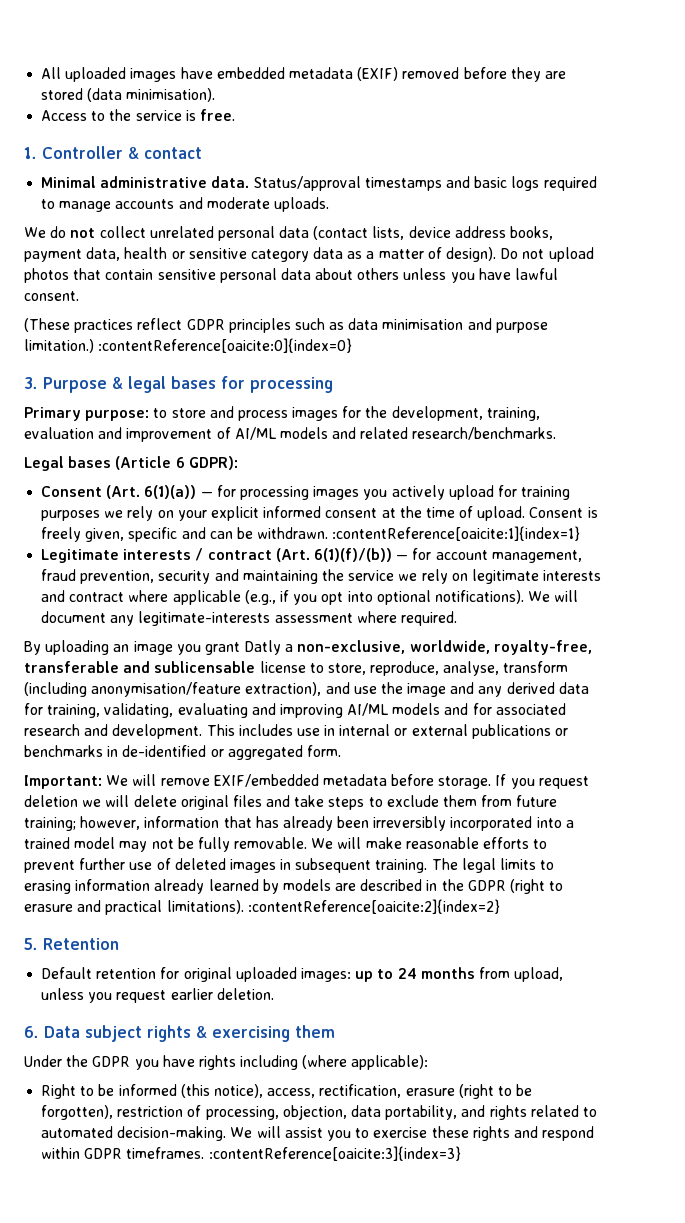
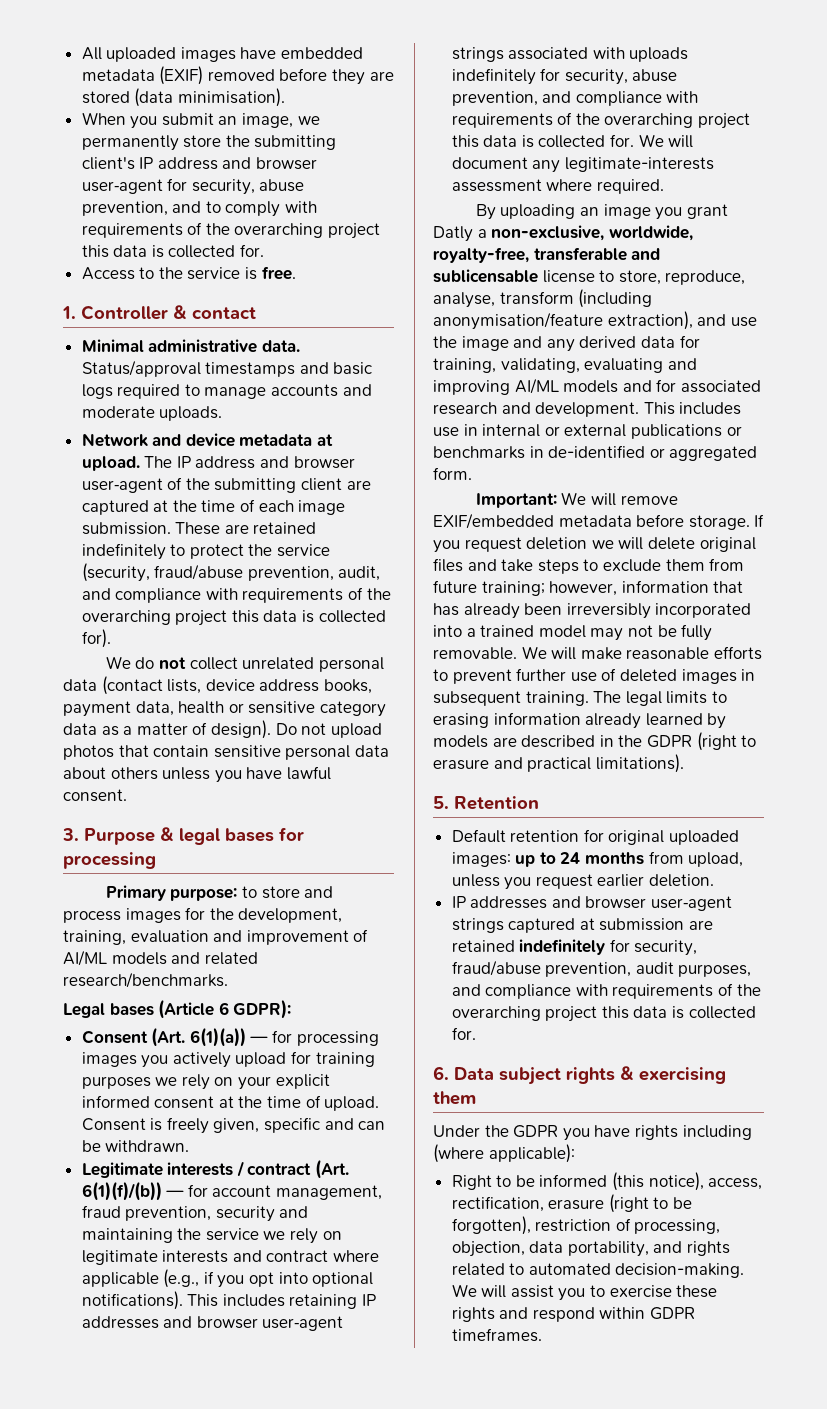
+ When you submit an image, we permanently store the submitting client's IP address and browser user‑agent for security, abuse prevention, and to comply with requirements of the overarching project this data is collected for.
+ Network and device metadata at upload. The IP address and browser user‑agent of the submitting client are captured at the time of each image submission. These are retained indefinitely to protect the service (security, fraud/abuse prevention, audit, and compliance with requirements of the overarching project this data is collected for).
- (These practices reflect GDPR principles such as data minimisation and purpose limitation.) :contentReference[oaicite:0]{index=0}
- Consent is freely given, specific and can be withdrawn. :contentReference[oaicite:1]{index=1}
+ Consent is freely given, specific and can be withdrawn.
+ This includes retaining IP addresses and browser user‑agent strings associated with uploads indefinitely for security, abuse prevention, and compliance with requirements of the overarching project this data is collected for.
- The legal limits to erasing information already learned by models are described in the GDPR (right to erasure and practical limitations). :contentReference[oaicite:2]{index=2}
+ The legal limits to erasing information already learned by models are described in the GDPR (right to erasure and practical limitations).
+ IP addresses and browser user‑agent strings captured at submission are retained indefinitely for security, fraud/abuse prevention, audit purposes, and compliance with requirements of the overarching project this data is collected for.
- We will assist you to exercise these rights and respond within GDPR timeframes. :contentReference[oaicite:3]{index=3}
+ We will assist you to exercise these rights and respond within GDPR timeframes.

